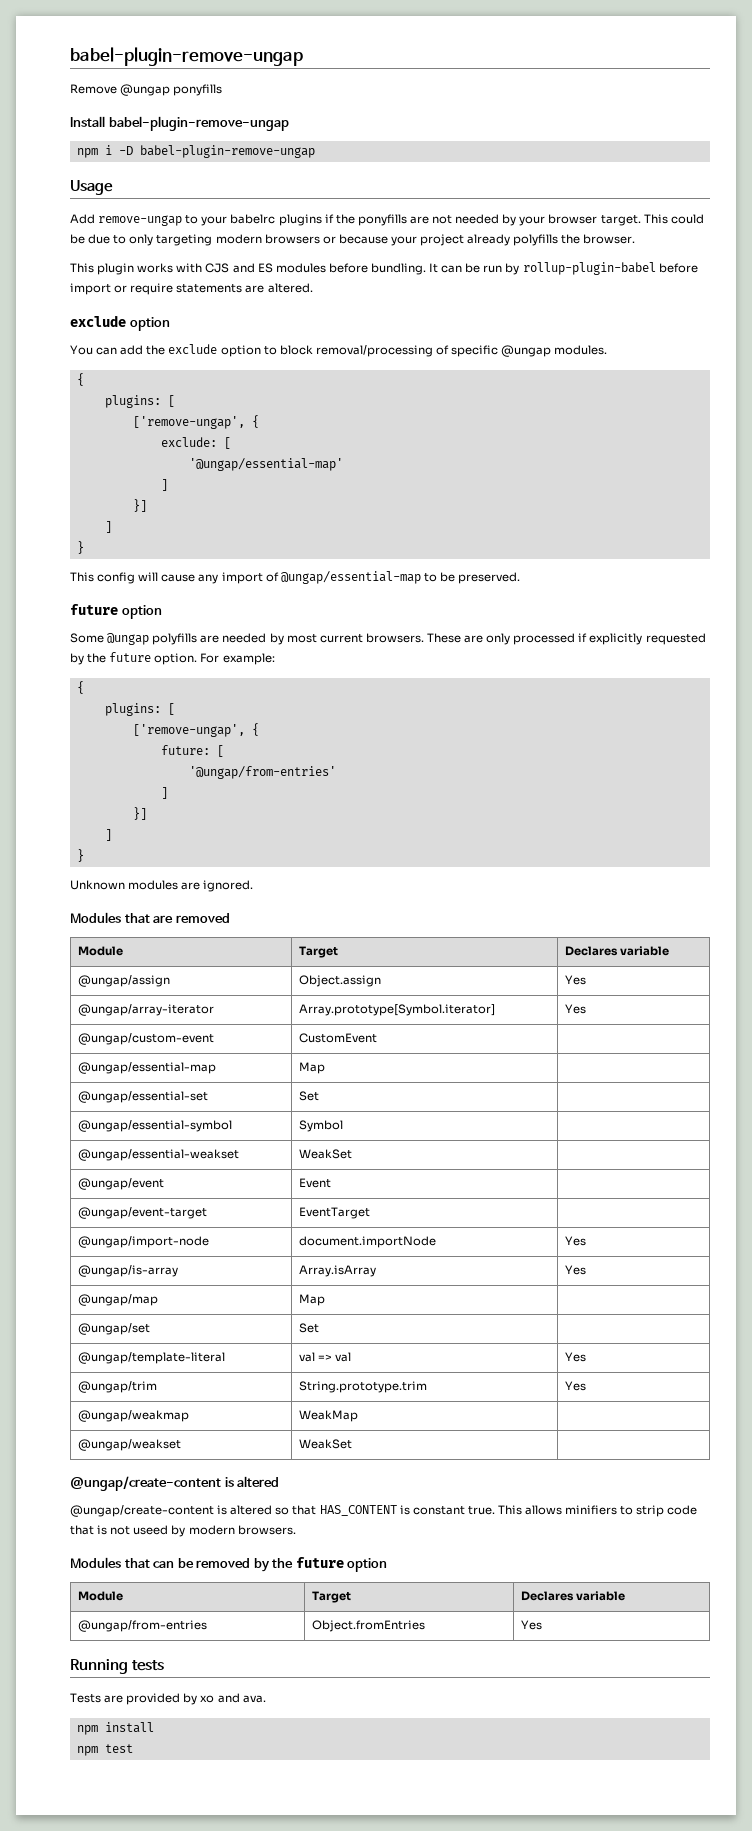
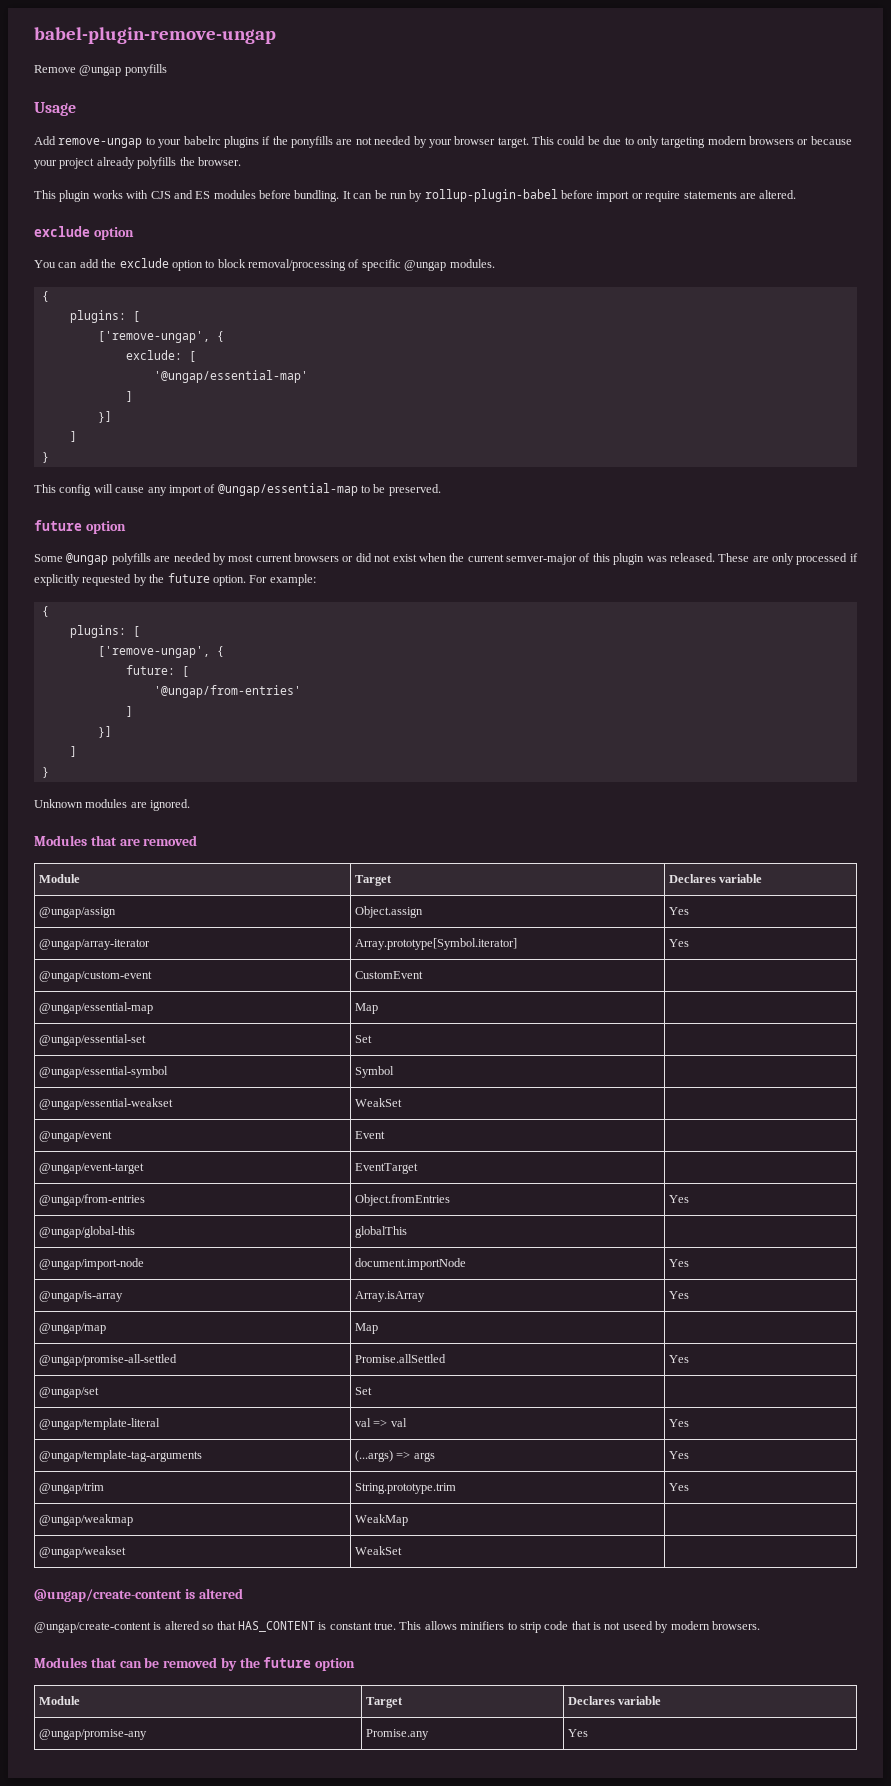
- Install babel-plugin-remove-ungap
- npm i -D babel-plugin-remove-ungap
- Some @ungap polyfills are needed by most current browsers.
+ Some @ungap polyfills are needed by most current browsers or did not exist when the current semver-major of this plugin was released.
+ @ungap/from-entries | Object.fromEntries | Yes
+ @ungap/global-this | globalThis |
+ @ungap/promise-all-settled | Promise.allSettled | Yes
+ @ungap/template-tag-arguments | (...args) => args | Yes
- @ungap/from-entries | Object.fromEntries | Yes
- Running tests
- Tests are provided by xo and ava.
- npm install
- npm test
+ @ungap/promise-any | Promise.any | Yes

